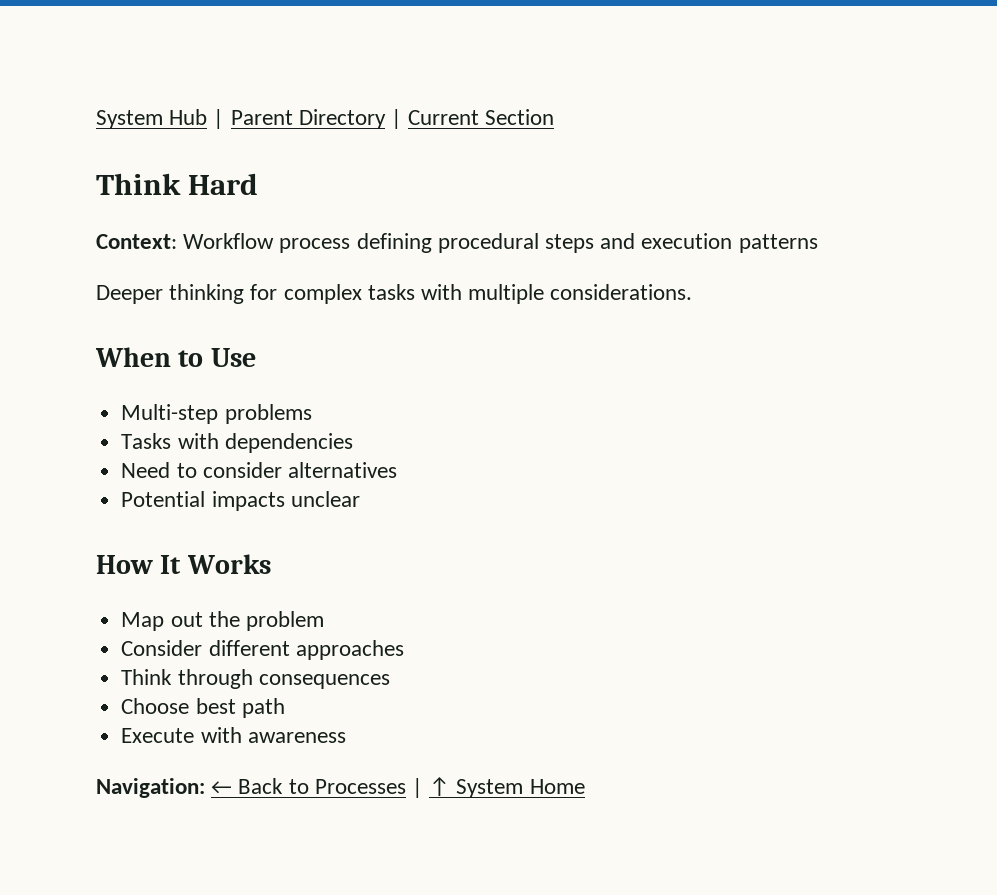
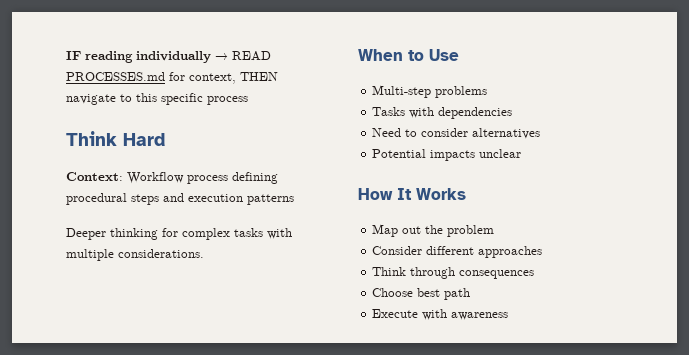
- System Hub | Parent Directory | Current Section
+ IF reading individually → READ PROCESSES.md for context, THEN navigate to this specific process
- Navigation: ← Back to Processes | ↑ System Home

